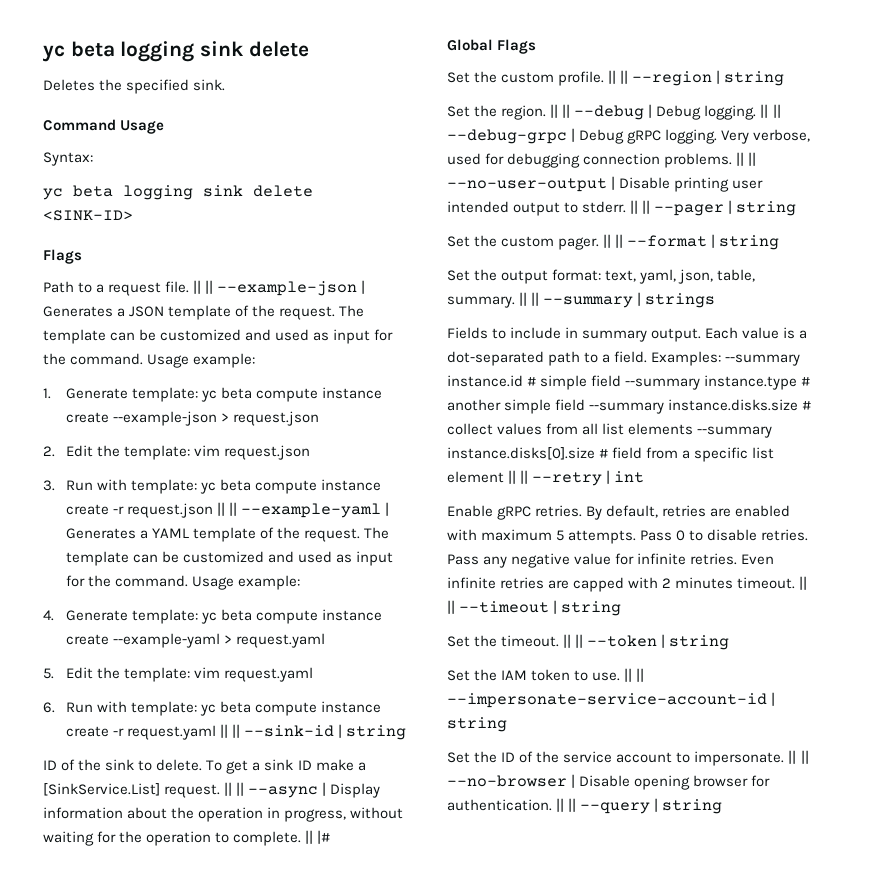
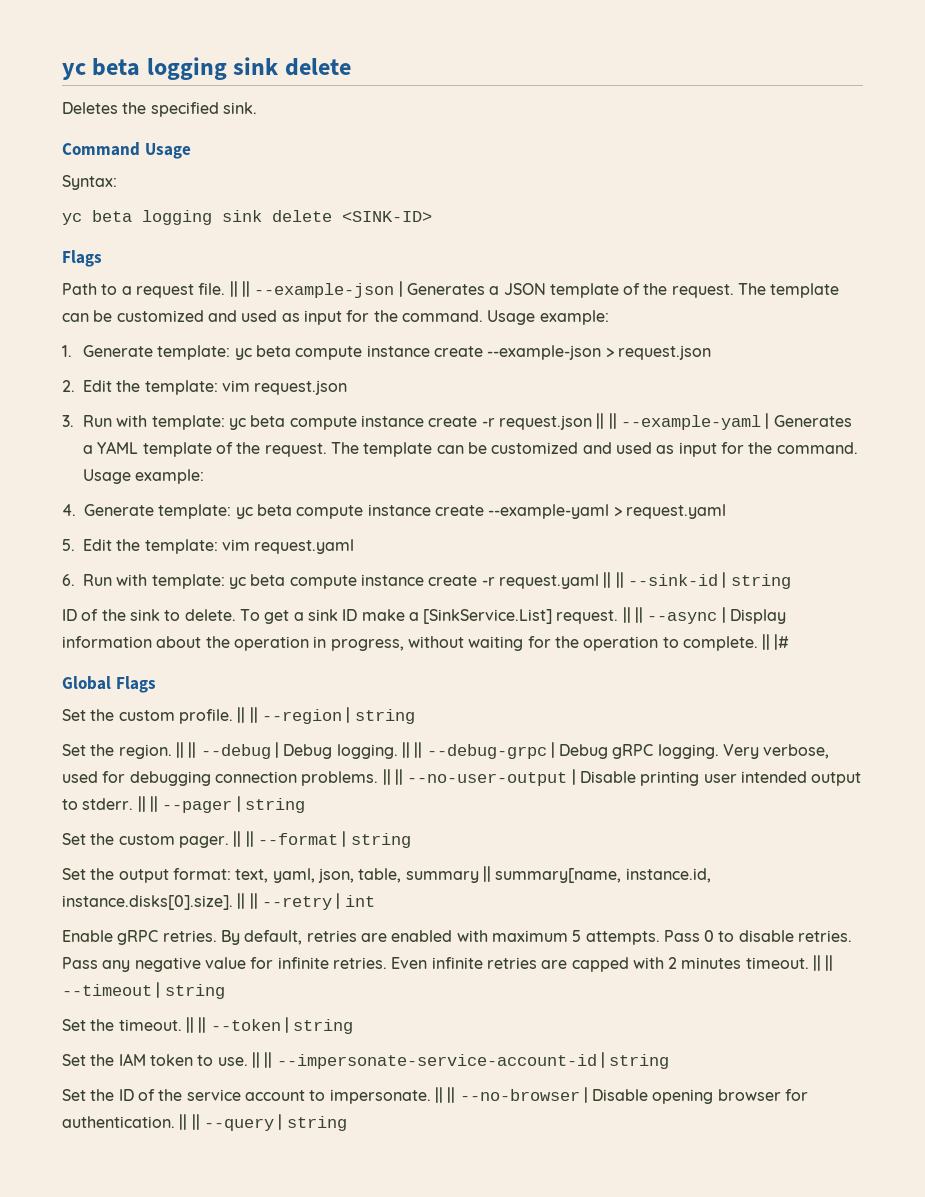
- Set the output format: text, yaml, json, table, summary. || || --summary | strings
- Fields to include in summary output. Each value is a dot-separated path to a field. Examples: --summary instance.id # simple field --summary instance.type # another simple field --summary instance.disks.size # collect values from all list elements --summary instance.disks[0].size # field from a specific list element || || --retry | int
+ Set the output format: text, yaml, json, table, summary || summary[name, instance.id, instance.disks[0].size]. || || --retry | int

